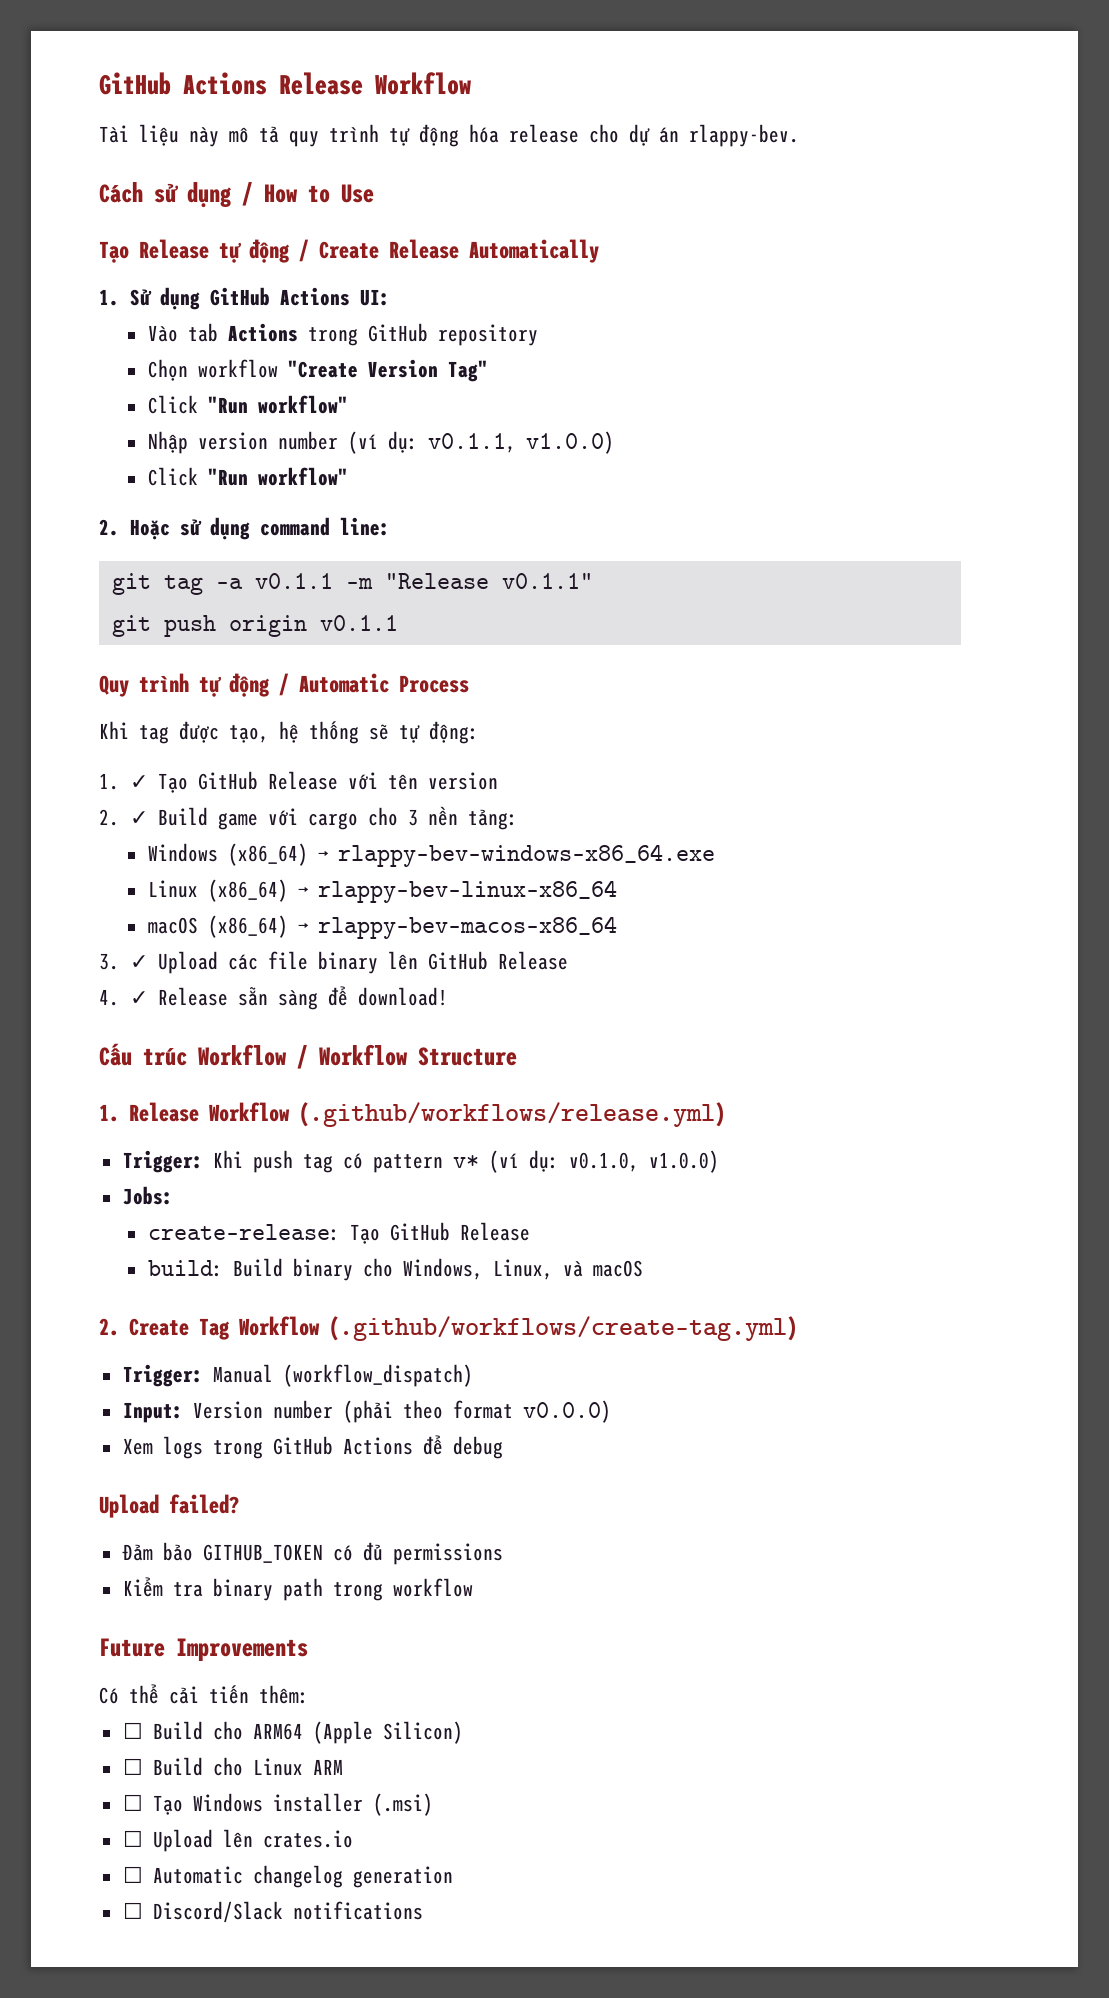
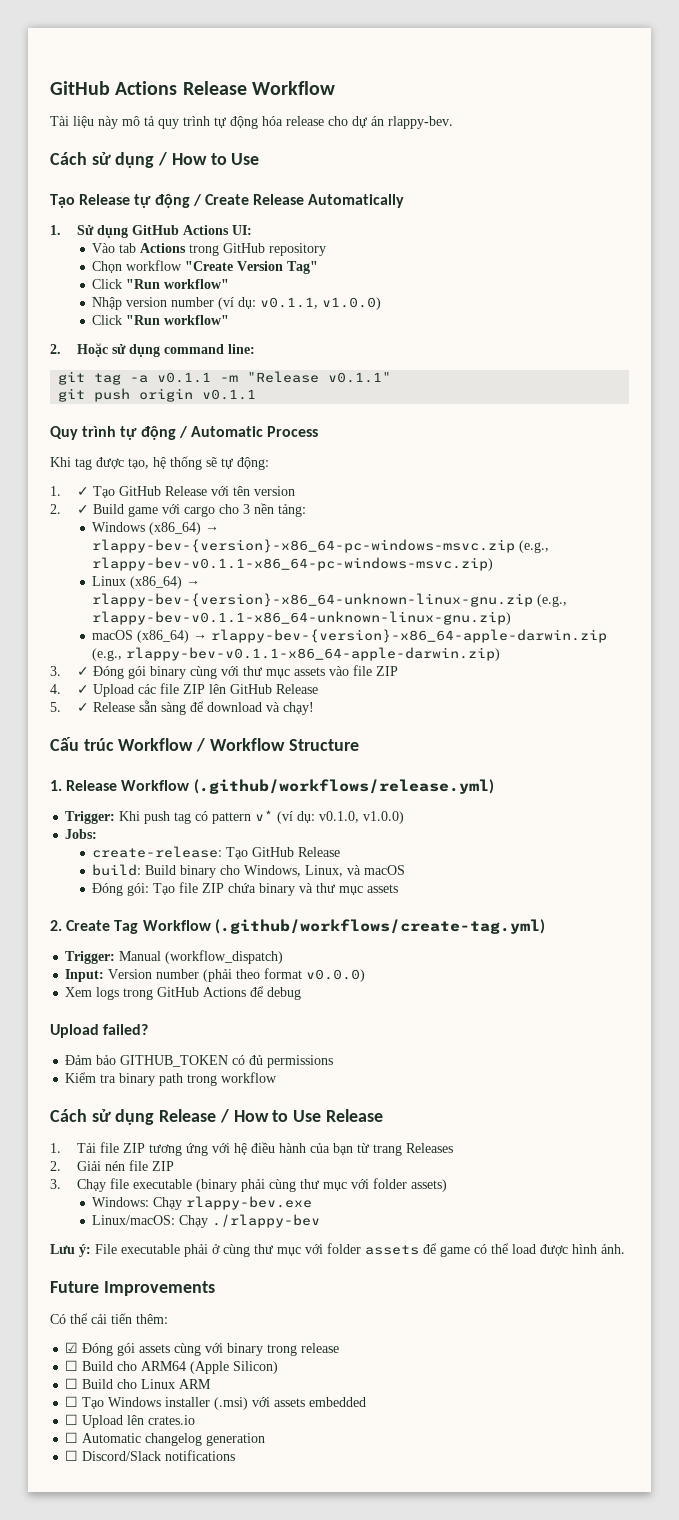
- Windows (x86_64) → rlappy-bev-windows-x86_64.exe
+ Windows (x86_64) → rlappy-bev-{version}-x86_64-pc-windows-msvc.zip (e.g., rlappy-bev-v0.1.1-x86_64-pc-windows-msvc.zip)
- Linux (x86_64) → rlappy-bev-linux-x86_64
+ Linux (x86_64) → rlappy-bev-{version}-x86_64-unknown-linux-gnu.zip (e.g., rlappy-bev-v0.1.1-x86_64-unknown-linux-gnu.zip)
- macOS (x86_64) → rlappy-bev-macos-x86_64
- 3. ✓ Upload các file binary lên GitHub Release
+ macOS (x86_64) → rlappy-bev-{version}-x86_64-apple-darwin.zip (e.g., rlappy-bev-v0.1.1-x86_64-apple-darwin.zip)
+ 3. ✓ Đóng gói binary cùng với thư mục assets vào file ZIP
+ 4. ✓ Upload các file ZIP lên GitHub Release
- 4. ✓ Release sẵn sàng để download!
+ 5. ✓ Release sẵn sàng để download và chạy!
+ Đóng gói: Tạo file ZIP chứa binary và thư mục assets
+ Cách sử dụng Release / How to Use Release
+ 1. Tải file ZIP tương ứng với hệ điều hành của bạn từ trang Releases
+ 2. Giải nén file ZIP
+ 3. Chạy file executable (binary phải cùng thư mục với folder assets)
+ Windows: Chạy rlappy-bev.exe
+ Linux/macOS: Chạy ./rlappy-bev
+ Lưu ý: File executable phải ở cùng thư mục với folder assets để game có thể load được hình ảnh.
+ ☑ Đóng gói assets cùng với binary trong release
- ☐ Tạo Windows installer (.msi)
+ ☐ Tạo Windows installer (.msi) với assets embedded

